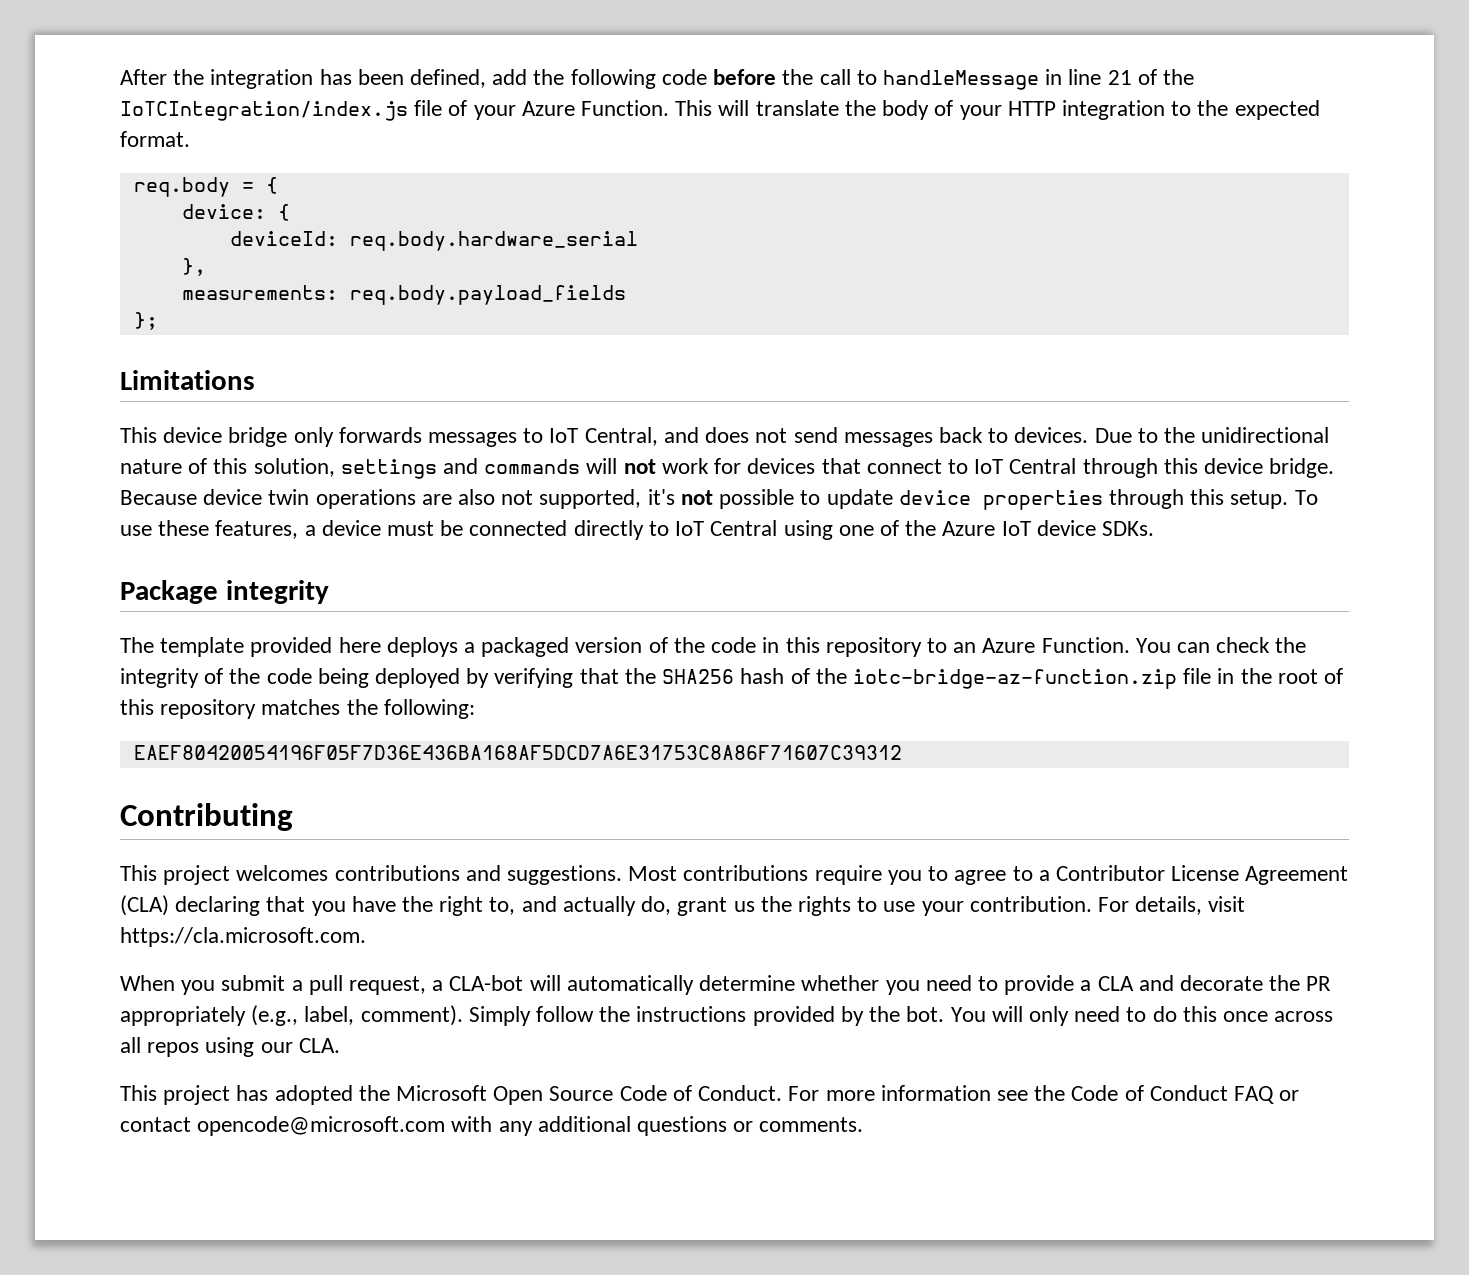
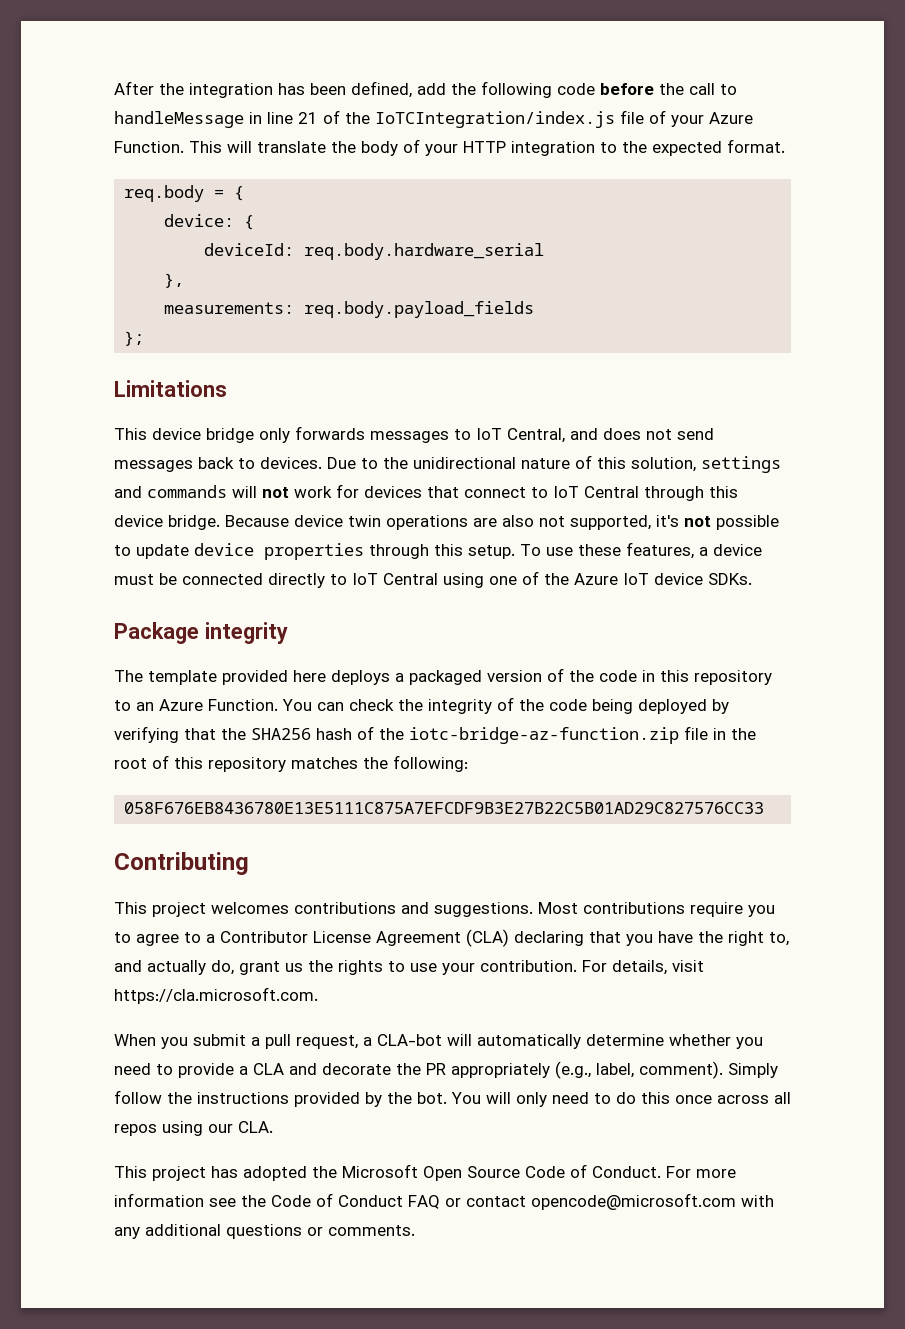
- EAEF80420054196F05F7D36E436BA168AF5DCD7A6E31753C8A86F71607C39312
+ 058F676EB8436780E13E5111C875A7EFCDF9B3E27B22C5B01AD29C827576CC33

